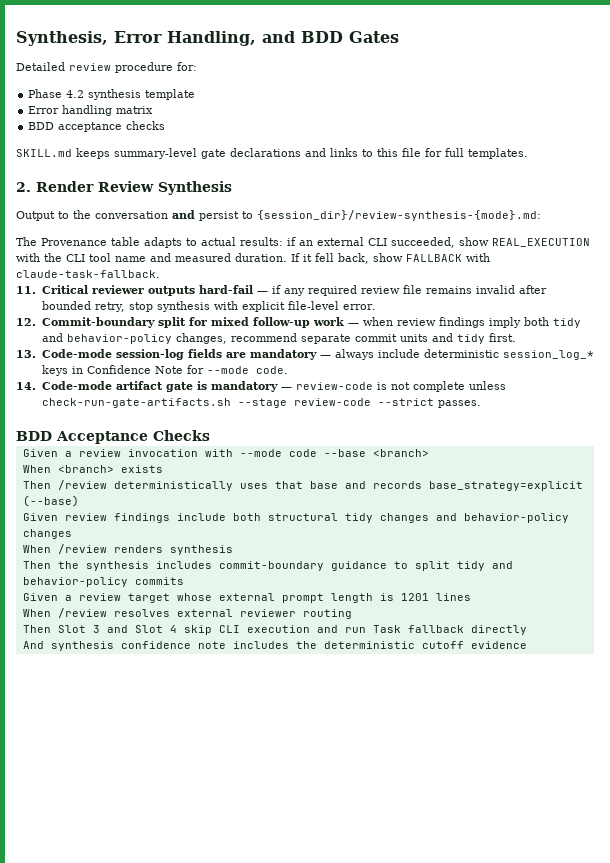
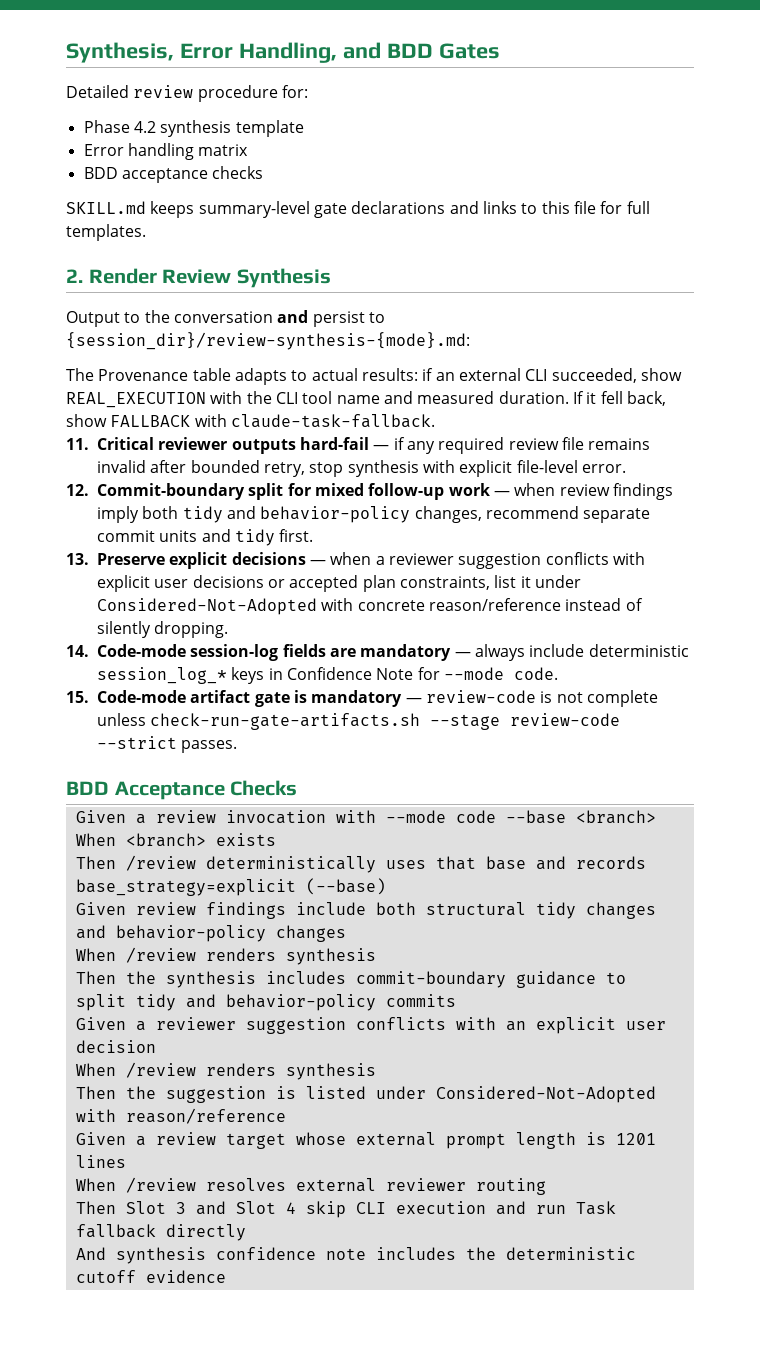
- 13. Code-mode session-log fields are mandatory — always include deterministic session_log_* keys in Confidence Note for --mode code.
+ 13. Preserve explicit decisions — when a reviewer suggestion conflicts with explicit user decisions or accepted plan constraints, list it under Considered-Not-Adopted with concrete reason/reference instead of silently dropping.
+ 14. Code-mode session-log fields are mandatory — always include deterministic session_log_* keys in Confidence Note for --mode code.
- 14. Code-mode artifact gate is mandatory — review-code is not complete unless check-run-gate-artifacts.sh --stage review-code --strict passes.
+ 15. Code-mode artifact gate is mandatory — review-code is not complete unless check-run-gate-artifacts.sh --stage review-code --strict passes.
+ Given a reviewer suggestion conflicts with an explicit user decision
+ When /review renders synthesis
+ Then the suggestion is listed under Considered-Not-Adopted with reason/reference

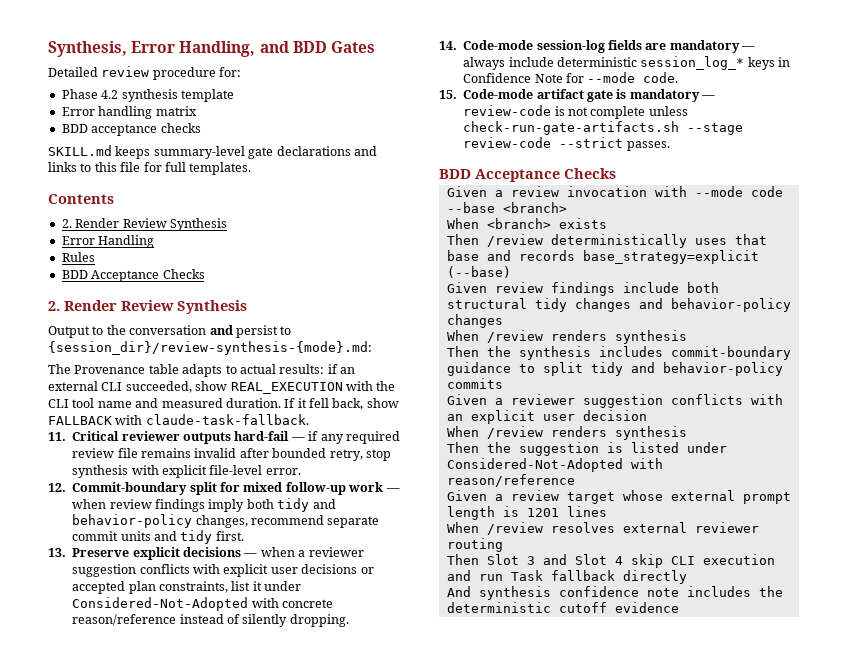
+ Contents
+ 2. Render Review Synthesis
+ Error Handling
+ Rules
+ BDD Acceptance Checks

